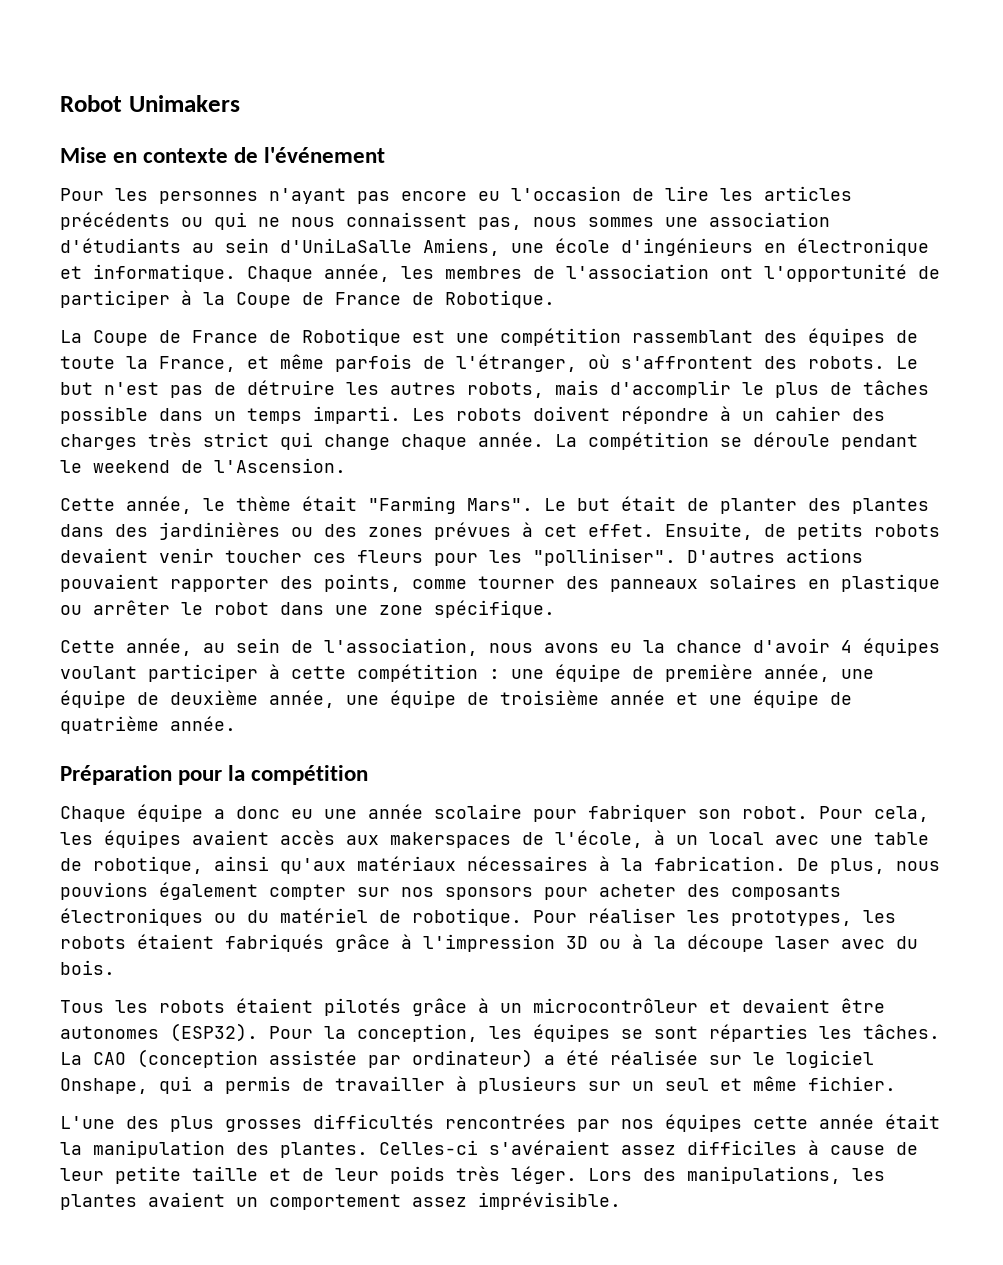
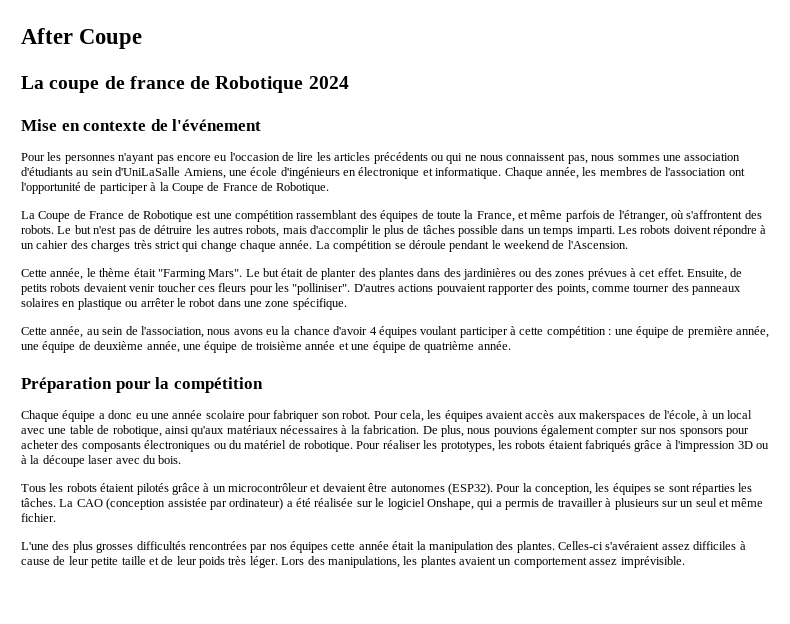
- Robot Unimakers
+ After Coupe
+ La coupe de france de Robotique 2024

